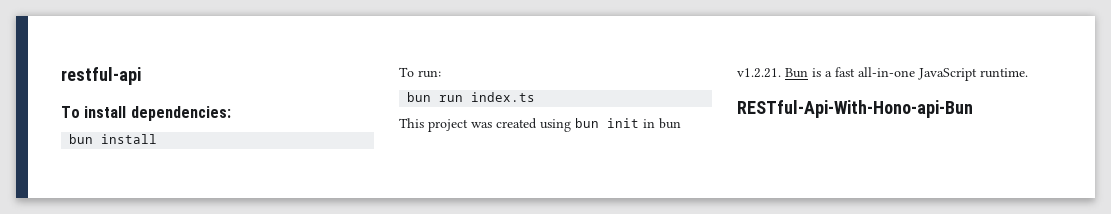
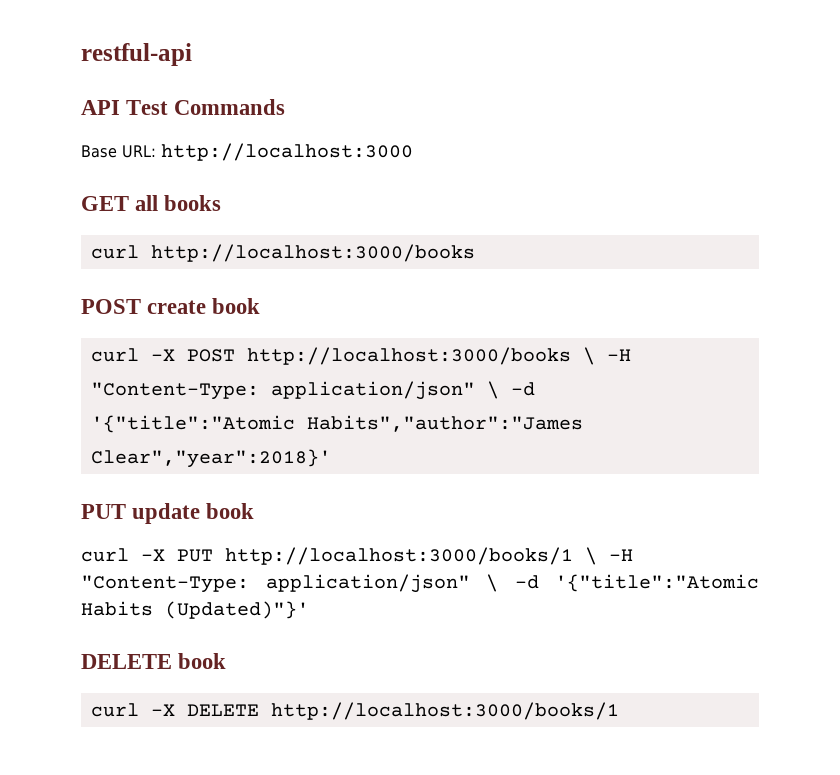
- To install dependencies:
- bun install
- To run:
- bun run index.ts
- This project was created using bun init in bun v1.2.21. Bun is a fast all-in-one JavaScript runtime.
- RESTful-Api-With-Hono-api-Bun
+ API Test Commands
+ Base URL: http://localhost:3000
+ GET all books
+ curl http://localhost:3000/books
+ POST create book
+ curl -X POST http://localhost:3000/books \ -H "Content-Type: application/json" \ -d '{"title":"Atomic Habits","author":"James Clear","year":2018}'
+ PUT update book
+ curl -X PUT http://localhost:3000/books/1 \ -H "Content-Type: application/json" \ -d '{"title":"Atomic Habits (Updated)"}'
+ DELETE book
+ curl -X DELETE http://localhost:3000/books/1

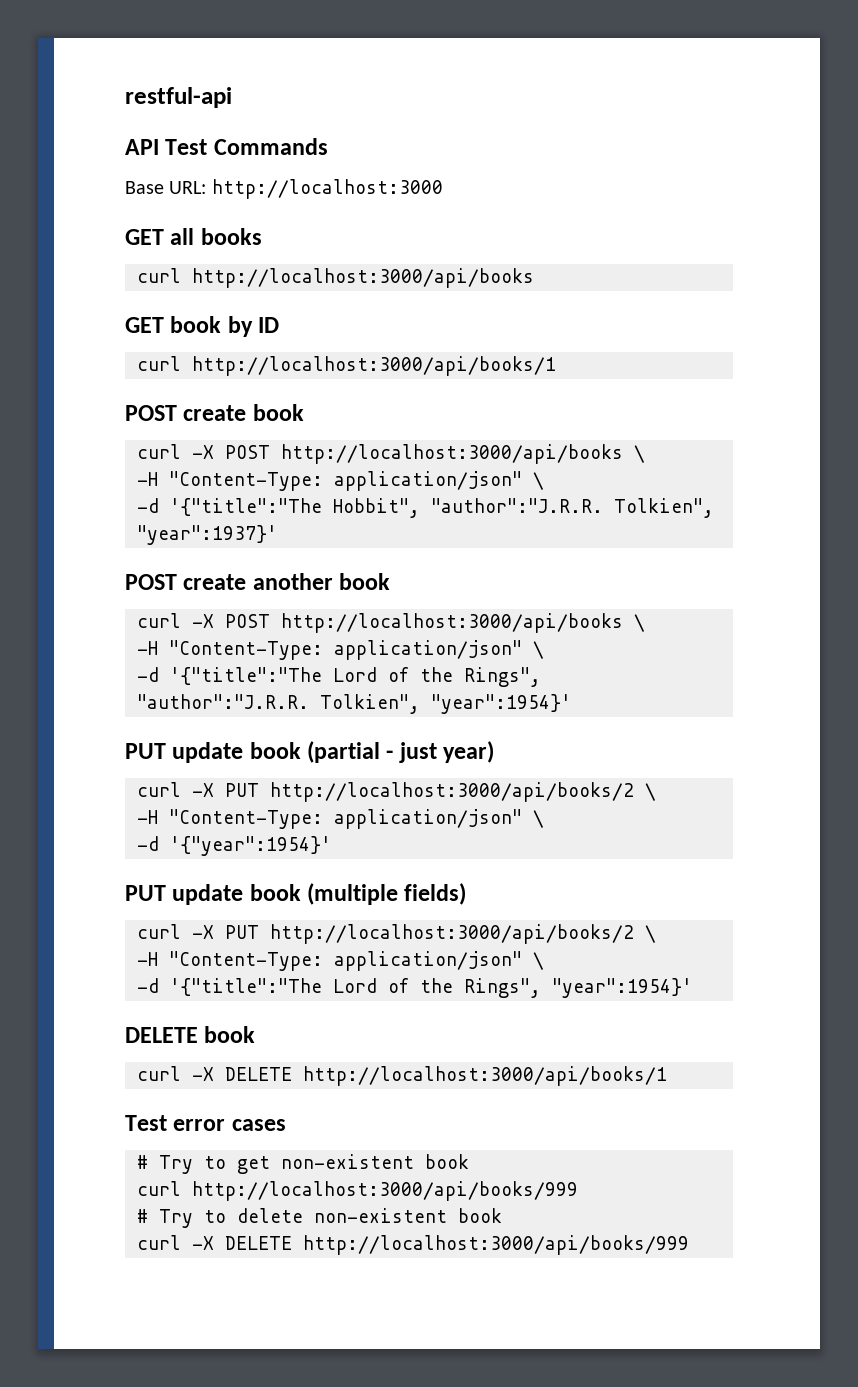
- curl http://localhost:3000/books
+ curl http://localhost:3000/api/books
+ GET book by ID
+ curl http://localhost:3000/api/books/1
  POST create book
- curl -X POST http://localhost:3000/books \ -H "Content-Type: application/json" \ -d '{"title":"Atomic Habits","author":"James Clear","year":2018}'
- PUT update book
- curl -X PUT http://localhost:3000/books/1 \ -H "Content-Type: application/json" \ -d '{"title":"Atomic Habits (Updated)"}'
+ curl -X POST http://localhost:3000/api/books \
+ -H "Content-Type: application/json" \
+ -d '{"title":"The Hobbit", "author":"J.R.R. Tolkien", "year":1937}'
+ POST create another book
+ curl -X POST http://localhost:3000/api/books \
+ -H "Content-Type: application/json" \
+ -d '{"title":"The Lord of the Rings", "author":"J.R.R. Tolkien", "year":1954}'
+ PUT update book (partial - just year)
+ curl -X PUT http://localhost:3000/api/books/2 \
+ -H "Content-Type: application/json" \
+ -d '{"year":1954}'
+ PUT update book (multiple fields)
+ curl -X PUT http://localhost:3000/api/books/2 \
+ -H "Content-Type: application/json" \
+ -d '{"title":"The Lord of the Rings", "year":1954}'
- curl -X DELETE http://localhost:3000/books/1
+ curl -X DELETE http://localhost:3000/api/books/1
+ Test error cases
+ # Try to get non-existent book
+ curl http://localhost:3000/api/books/999
+ # Try to delete non-existent book
+ curl -X DELETE http://localhost:3000/api/books/999

